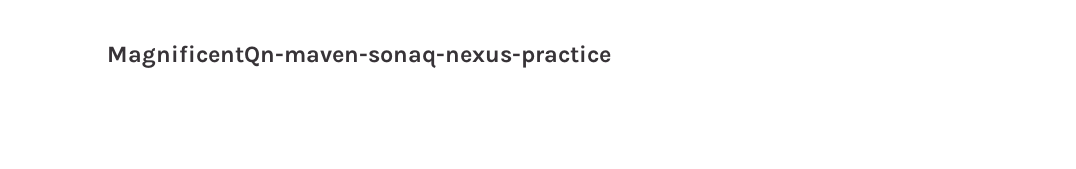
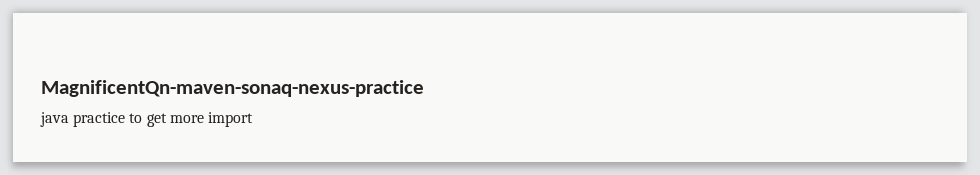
+ java practice to get more import

